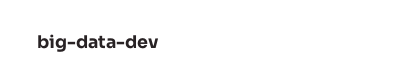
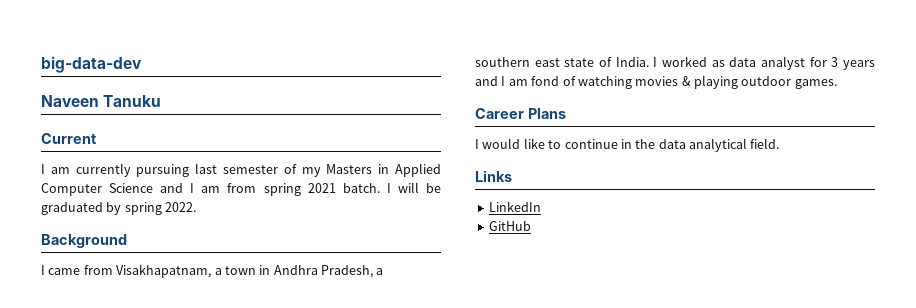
+ Naveen Tanuku
+ Current
+ I am currently pursuing last semester of my Masters in Applied Computer Science and I am from spring 2021 batch. I will be graduated by spring 2022.
+ Background
+ I came from Visakhapatnam, a town in Andhra Pradesh, a southern east state of India. I worked as data analyst for 3 years and I am fond of watching movies & playing outdoor games.
+ Career Plans
+ I would like to continue in the data analytical field.
+ Links
+ LinkedIn
+ GitHub

